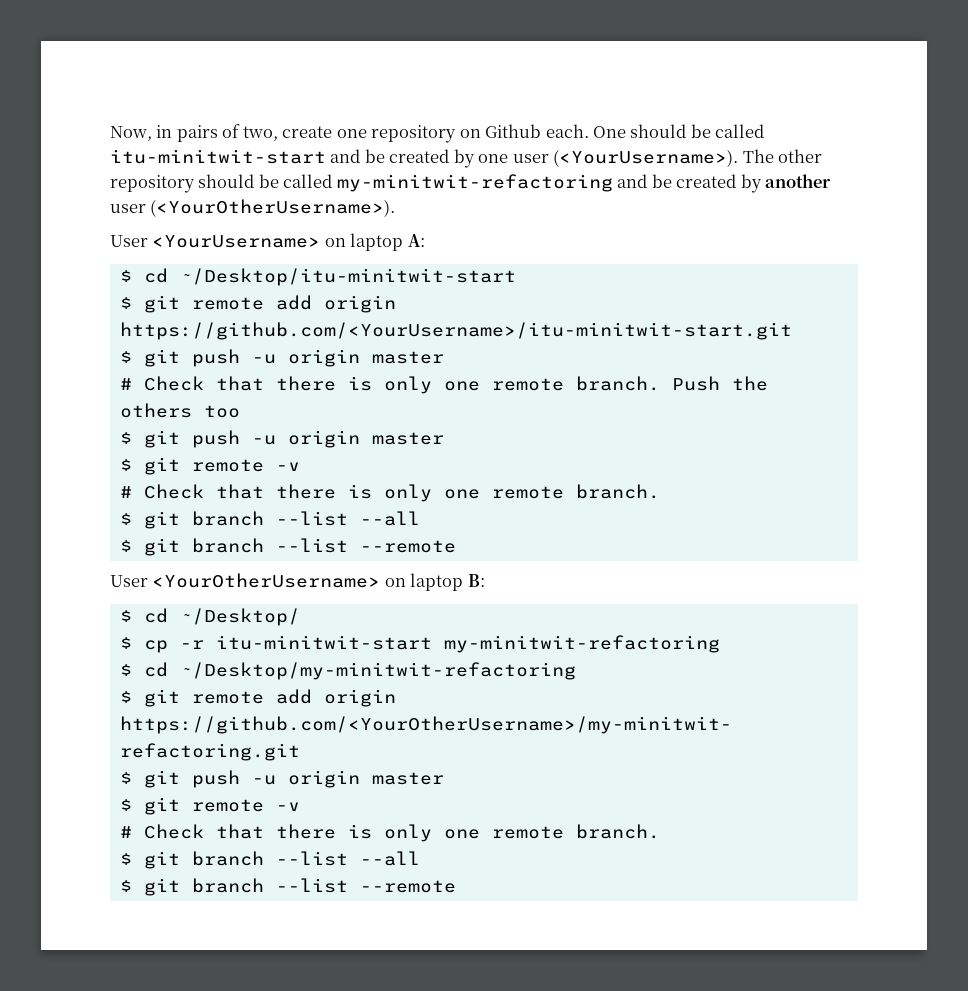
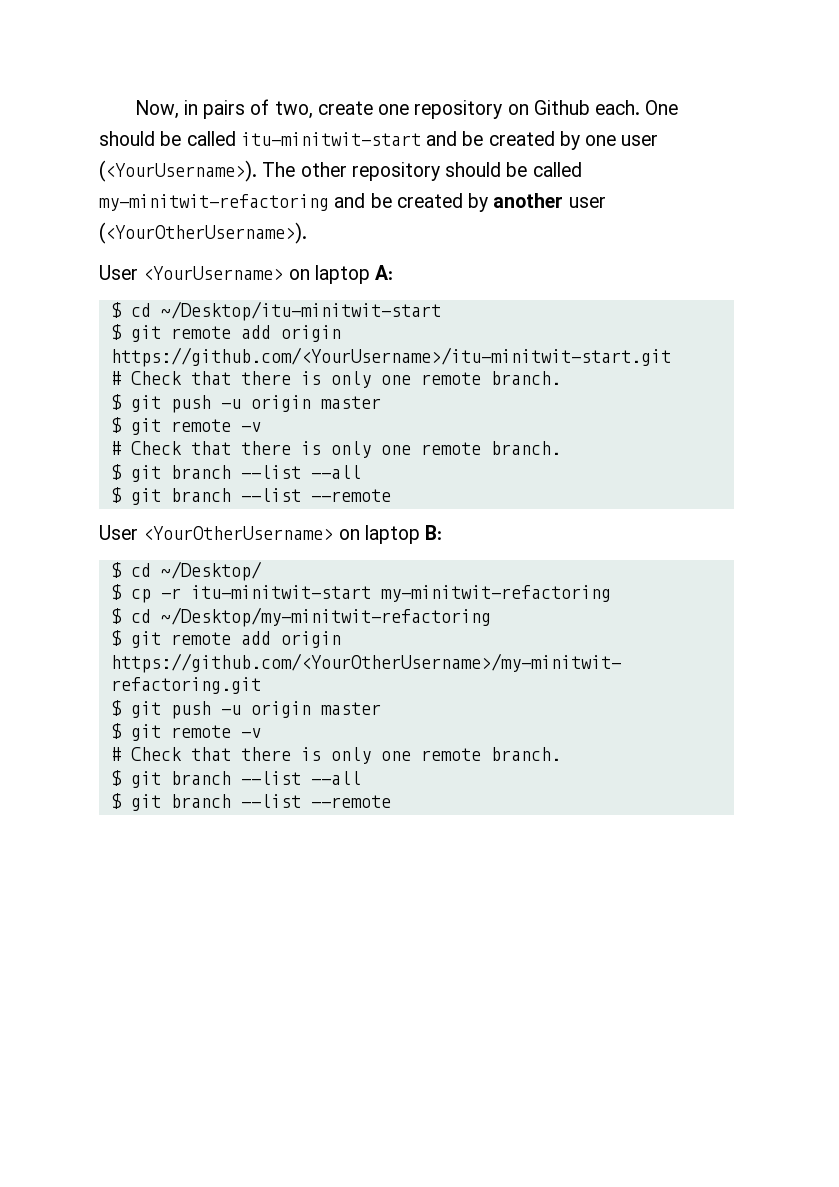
  $ git remote add origin https://github.com/<YourUsername>/itu-minitwit-start.git
- $ git push -u origin master
- # Check that there is only one remote branch. Push the others too
+ # Check that there is only one remote branch.

